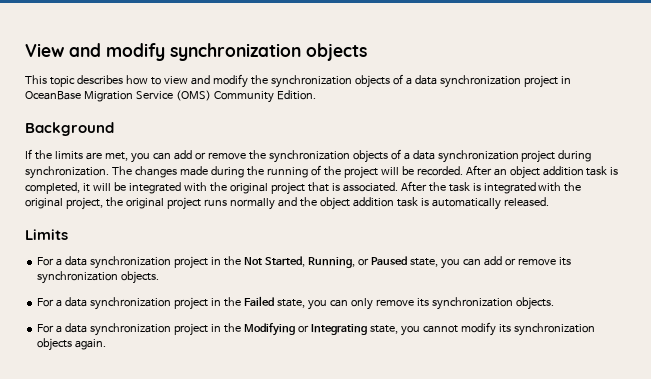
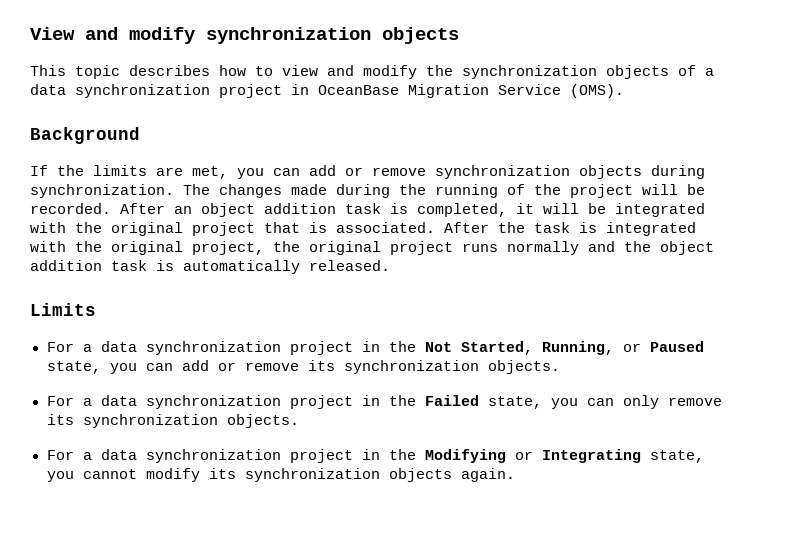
- This topic describes how to view and modify the synchronization objects of a data synchronization project in OceanBase Migration Service (OMS) Community Edition.
+ This topic describes how to view and modify the synchronization objects of a data synchronization project in OceanBase Migration Service (OMS).
- If the limits are met, you can add or remove the synchronization objects of a data synchronization project during synchronization.
+ If the limits are met, you can add or remove synchronization objects during synchronization.

